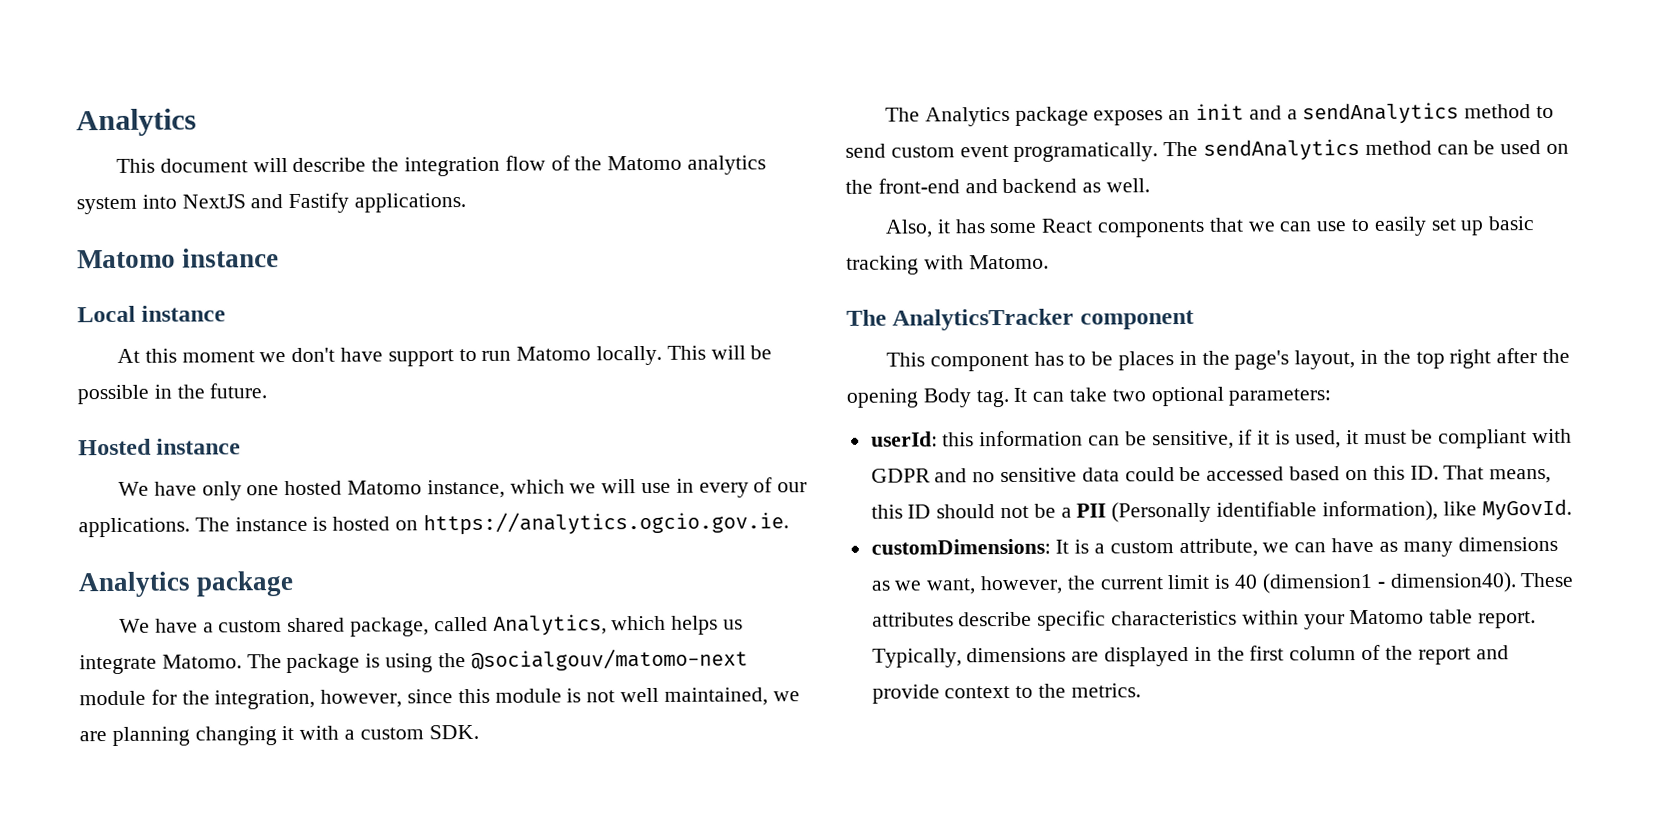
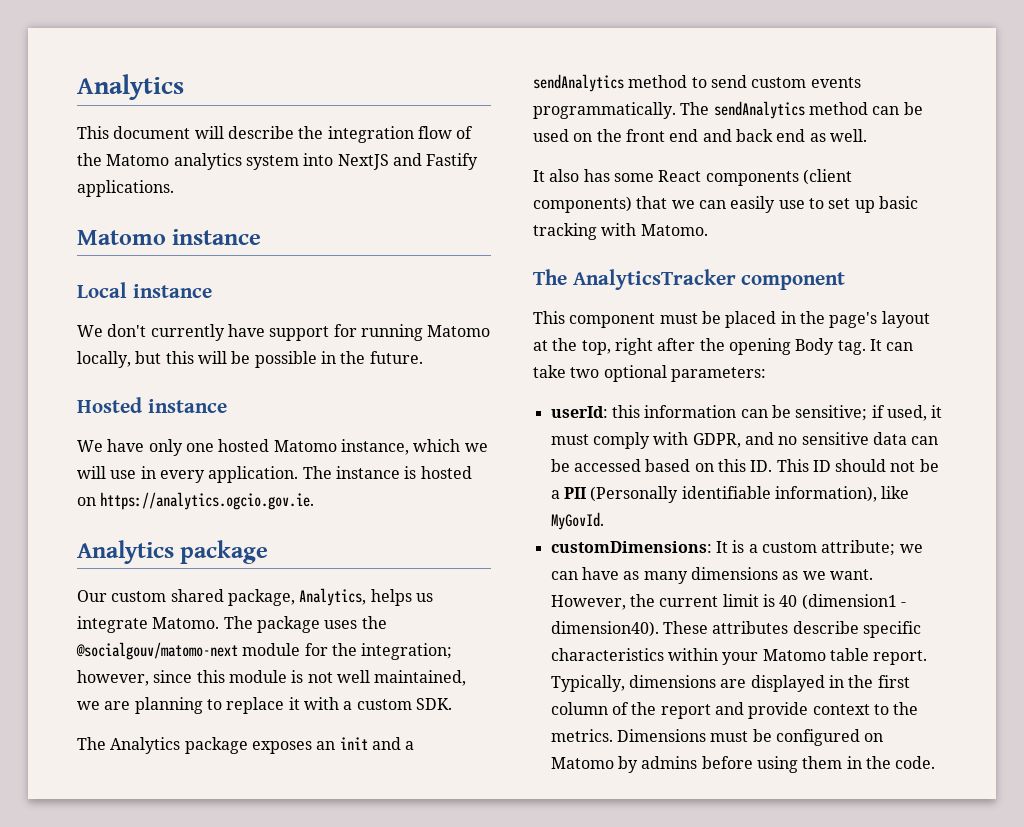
- At this moment we don't have support to run Matomo locally. This will be possible in the future.
+ We don't currently have support for running Matomo locally, but this will be possible in the future.
- We have only one hosted Matomo instance, which we will use in every of our applications.
+ We have only one hosted Matomo instance, which we will use in every application.
- We have a custom shared package, called Analytics, which helps us integrate Matomo.
+ Our custom shared package, Analytics, helps us integrate Matomo.
- The package is using the @socialgouv/matomo-next module for the integration, however, since this module is not well maintained, we are planning changing it with a custom SDK.
+ The package uses the @socialgouv/matomo-next module for the integration; however, since this module is not well maintained, we are planning to replace it with a custom SDK.
- The Analytics package exposes an init and a sendAnalytics method to send custom event programatically.
+ The Analytics package exposes an init and a sendAnalytics method to send custom events programmatically.
- The sendAnalytics method can be used on the front-end and backend as well.
+ The sendAnalytics method can be used on the front end and back end as well.
- Also, it has some React components that we can use to easily set up basic tracking with Matomo.
+ It also has some React components (client components) that we can easily use to set up basic tracking with Matomo.
- This component has to be places in the page's layout, in the top right after the opening Body tag.
+ This component must be placed in the page's layout at the top, right after the opening Body tag.
- userId: this information can be sensitive, if it is used, it must be compliant with GDPR and no sensitive data could be accessed based on this ID. That means, this ID should not be a PII (Personally identifiable information), like MyGovId.
+ userId: this information can be sensitive; if used, it must comply with GDPR, and no sensitive data can be accessed based on this ID. This ID should not be a PII (Personally identifiable information), like MyGovId.
- customDimensions: It is a custom attribute, we can have as many dimensions as we want, however, the current limit is 40 (dimension1 - dimension40).
+ customDimensions: It is a custom attribute; we can have as many dimensions as we want. However, the current limit is 40 (dimension1 - dimension40).
+ Dimensions must be configured on Matomo by admins before using them in the code.

